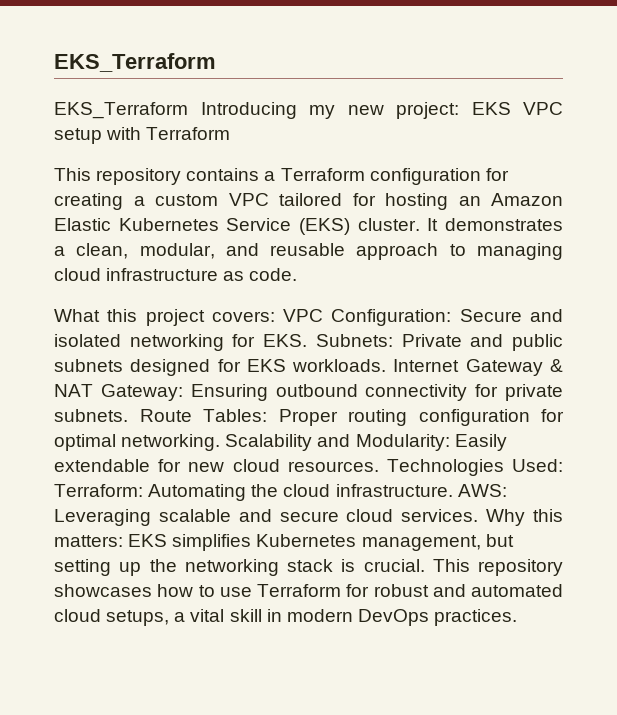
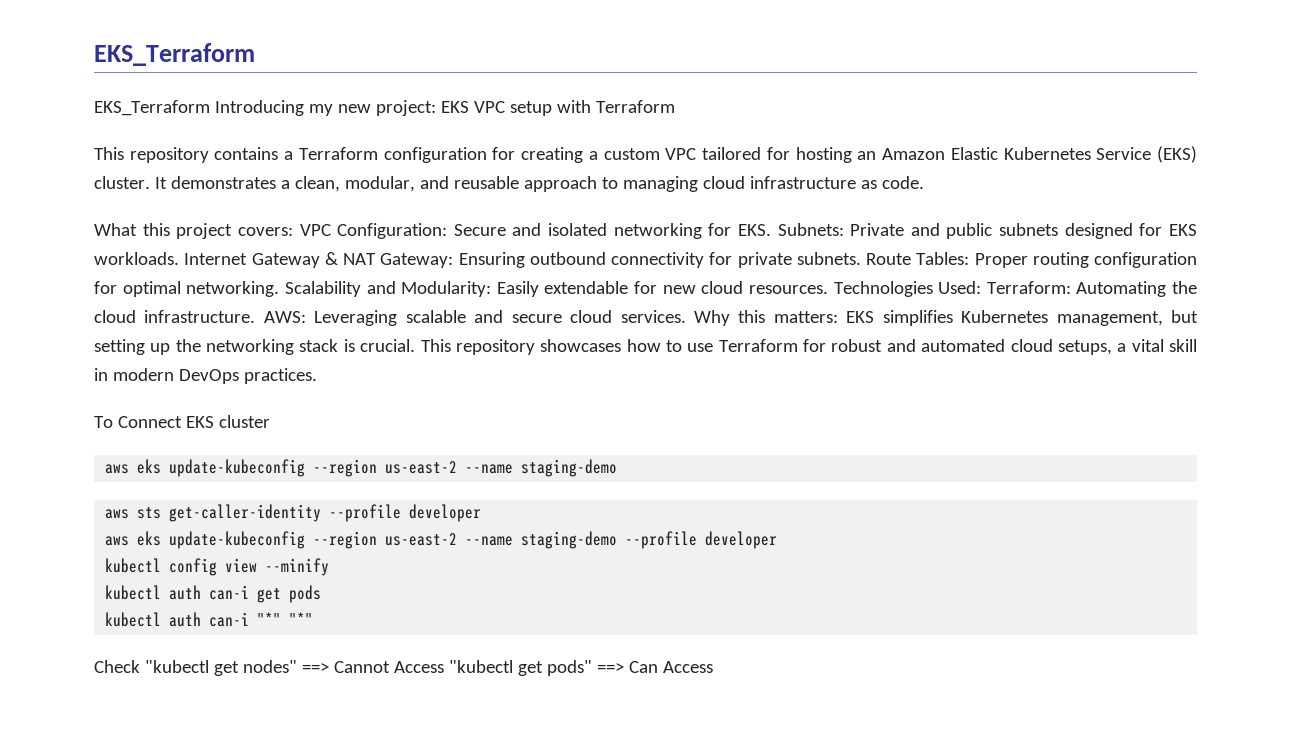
+ To Connect EKS cluster
+ aws eks update-kubeconfig --region us-east-2 --name staging-demo
+ aws sts get-caller-identity --profile developer
+ aws eks update-kubeconfig --region us-east-2 --name staging-demo --profile developer
+ kubectl config view --minify
+ kubectl auth can-i get pods
+ kubectl auth can-i "*" "*"
+ Check "kubectl get nodes" ==> Cannot Access "kubectl get pods" ==> Can Access

